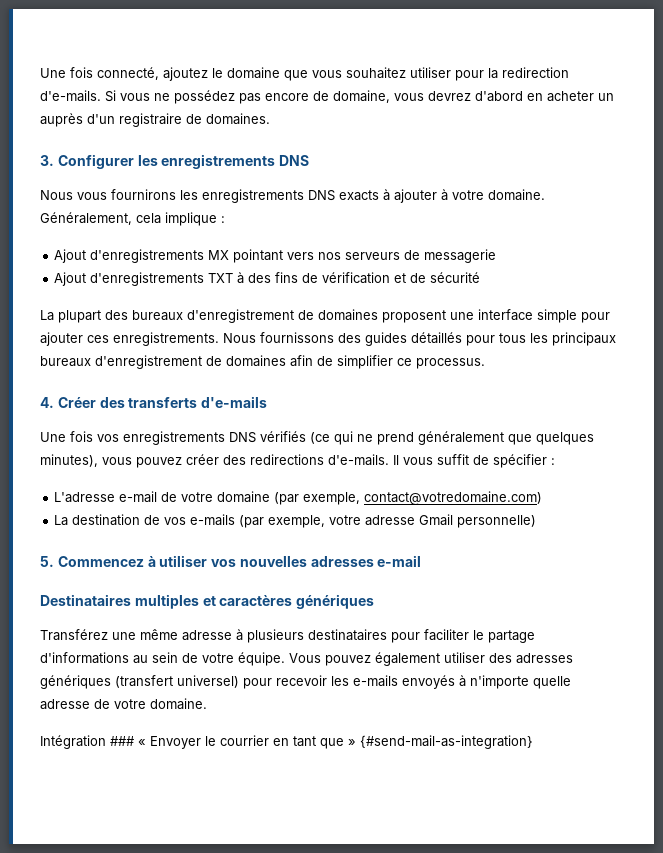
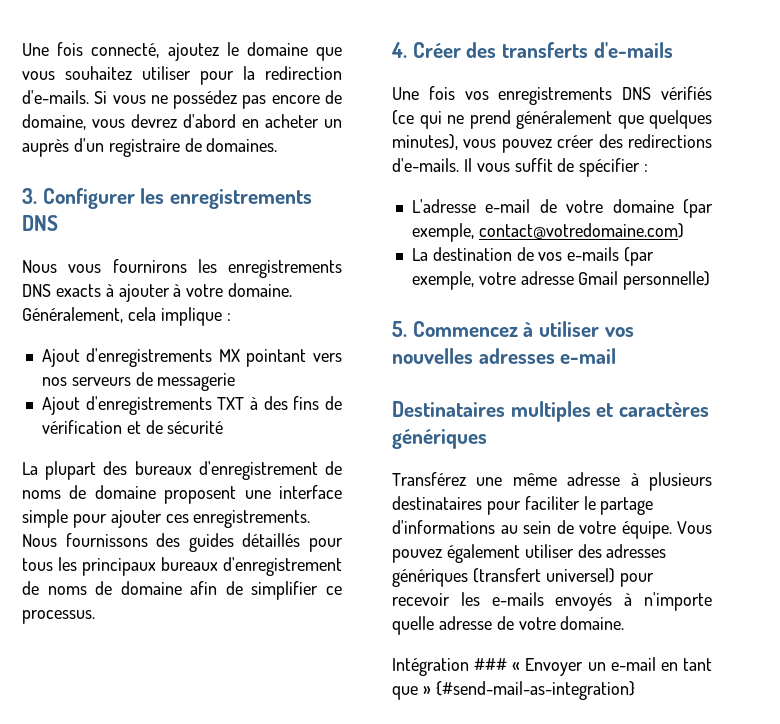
- La plupart des bureaux d'enregistrement de domaines proposent une interface simple pour ajouter ces enregistrements.
+ La plupart des bureaux d'enregistrement de noms de domaine proposent une interface simple pour ajouter ces enregistrements.
- Nous fournissons des guides détaillés pour tous les principaux bureaux d'enregistrement de domaines afin de simplifier ce processus.
+ Nous fournissons des guides détaillés pour tous les principaux bureaux d'enregistrement de noms de domaine afin de simplifier ce processus.
- Intégration ### « Envoyer le courrier en tant que » {#send-mail-as-integration}
+ Intégration ### « Envoyer un e-mail en tant que » {#send-mail-as-integration}

